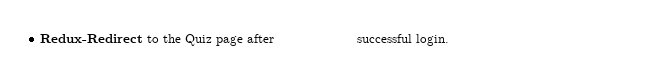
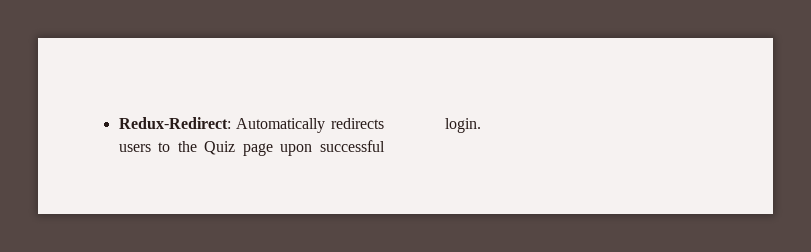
- Redux-Redirect to the Quiz page after successful login.
+ Redux-Redirect: Automatically redirects users to the Quiz page upon successful login.

